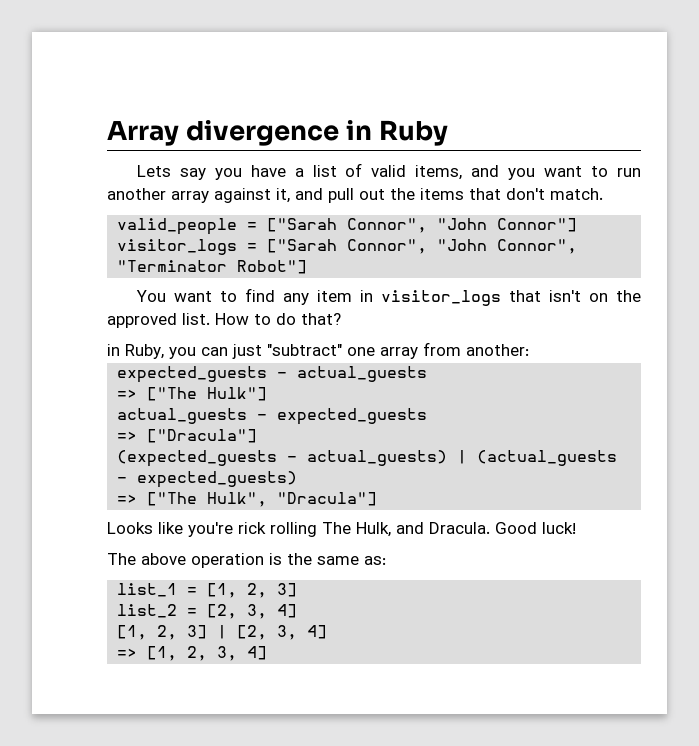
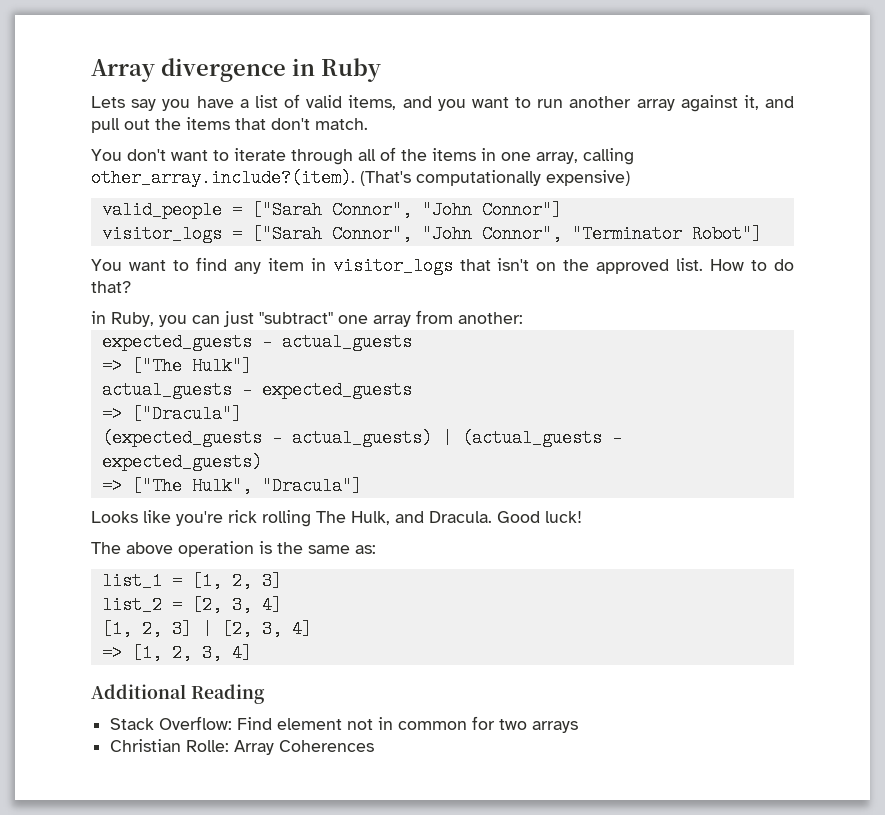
+ You don't want to iterate through all of the items in one array, calling other_array.include?(item). (That's computationally expensive)
+ Additional Reading
+ Stack Overflow: Find element not in common for two arrays
+ Christian Rolle: Array Coherences

